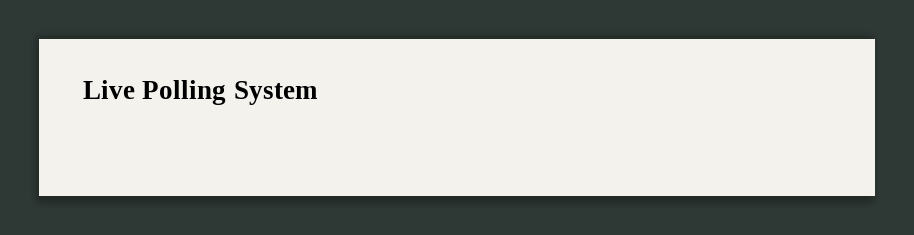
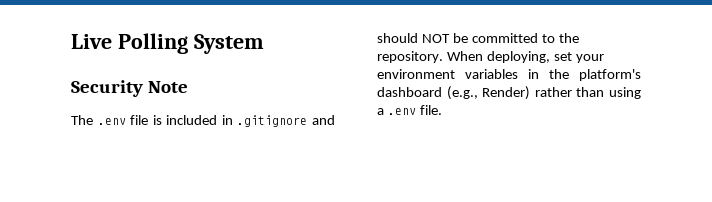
+ Security Note
+ The .env file is included in .gitignore and should NOT be committed to the repository. When deploying, set your environment variables in the platform's dashboard (e.g., Render) rather than using a .env file.

